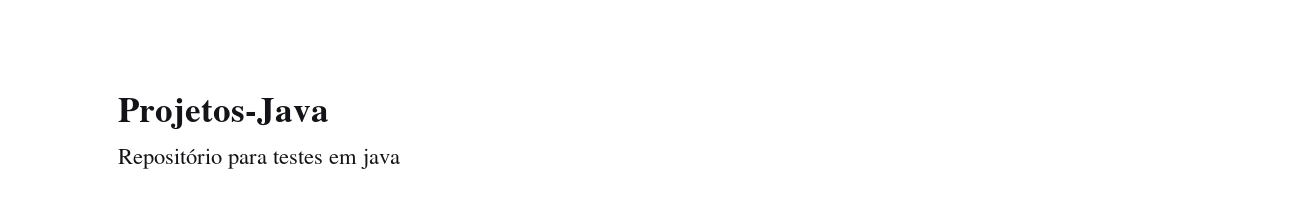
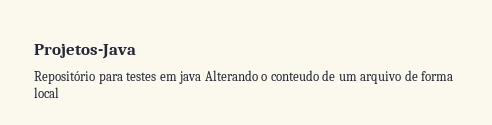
- Repositório para testes em java
+ Repositório para testes em java Alterando o conteudo de um arquivo de forma local

